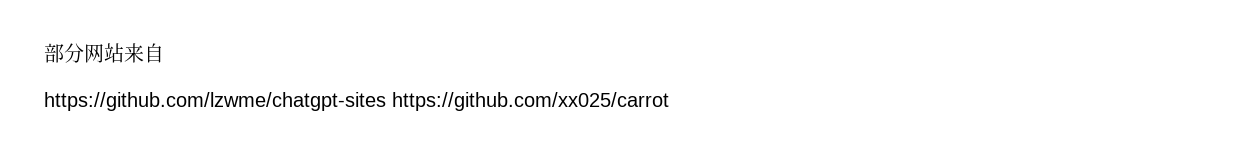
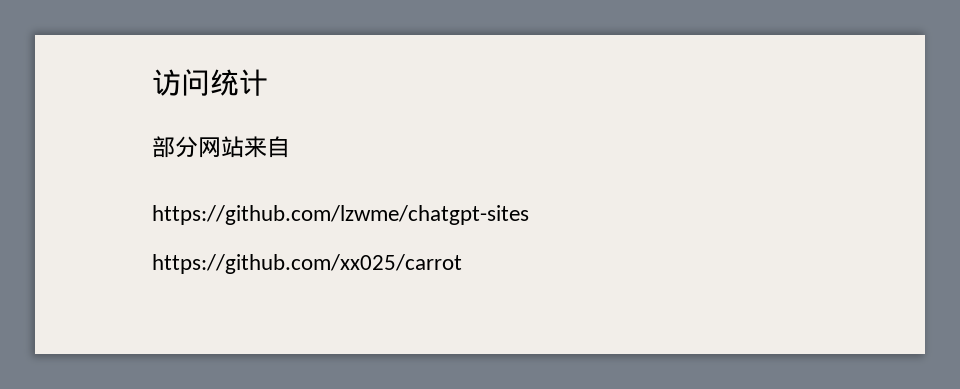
+ 访问统计
- https://github.com/lzwme/chatgpt-sites https://github.com/xx025/carrot
+ https://github.com/lzwme/chatgpt-sites
+ https://github.com/xx025/carrot

